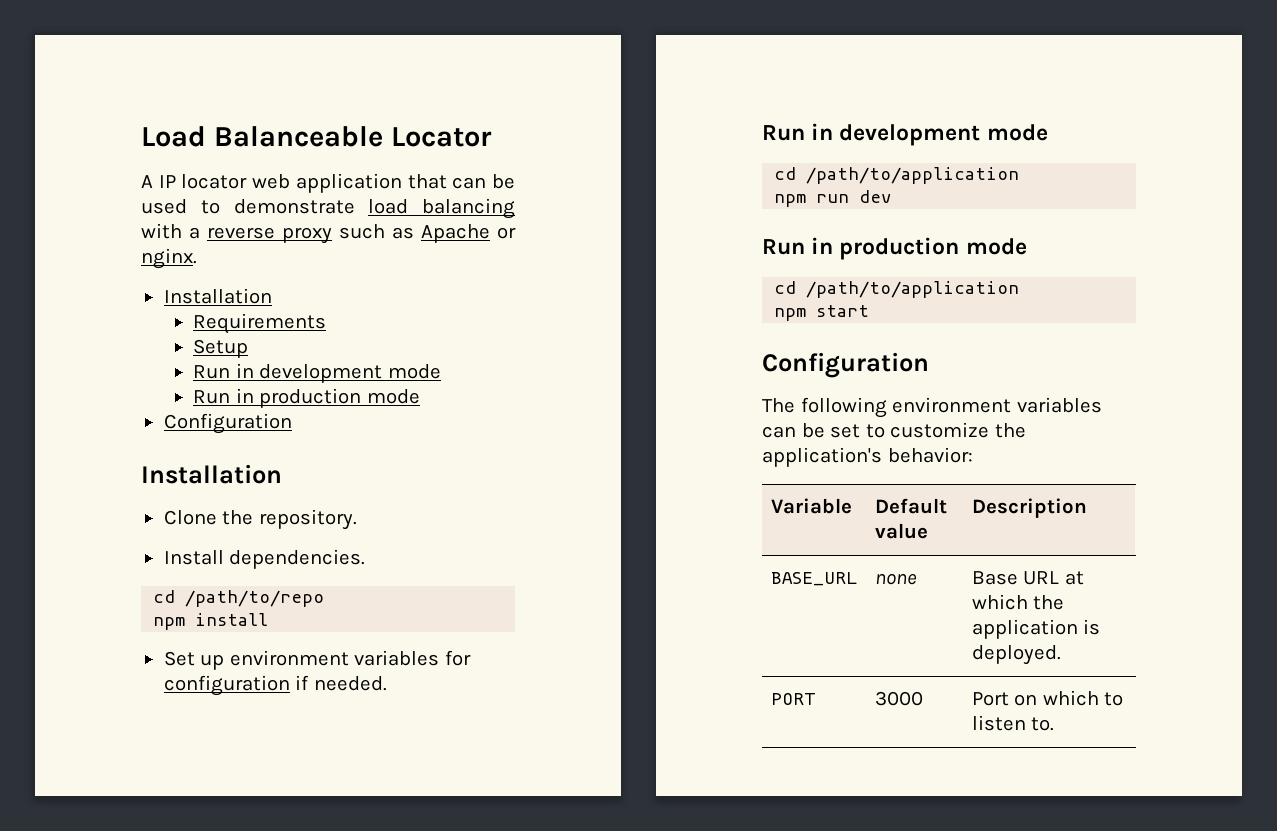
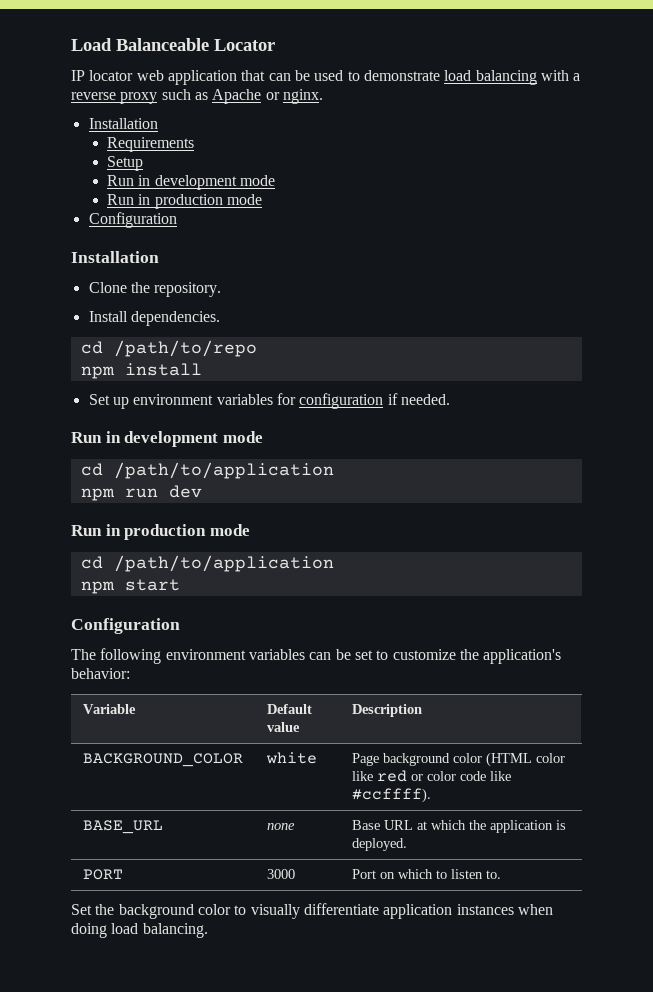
- A IP locator web application that can be used to demonstrate load balancing with a reverse proxy such as Apache or nginx.
+ IP locator web application that can be used to demonstrate load balancing with a reverse proxy such as Apache or nginx.
+ BACKGROUND_COLOR | white | Page background color (HTML color like red or color code like #ccffff).
+ Set the background color to visually differentiate application instances when doing load balancing.

